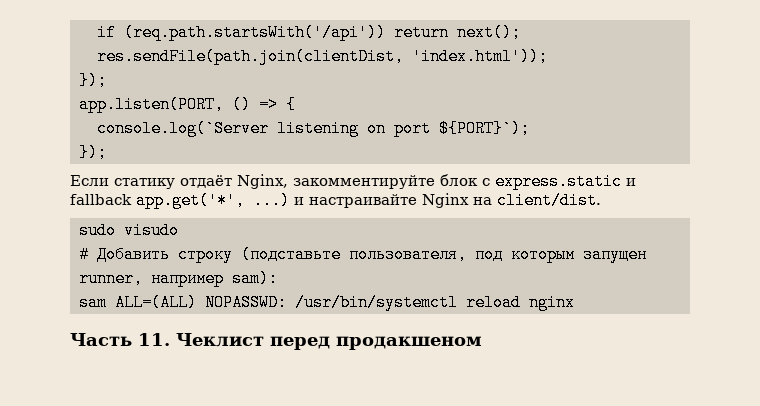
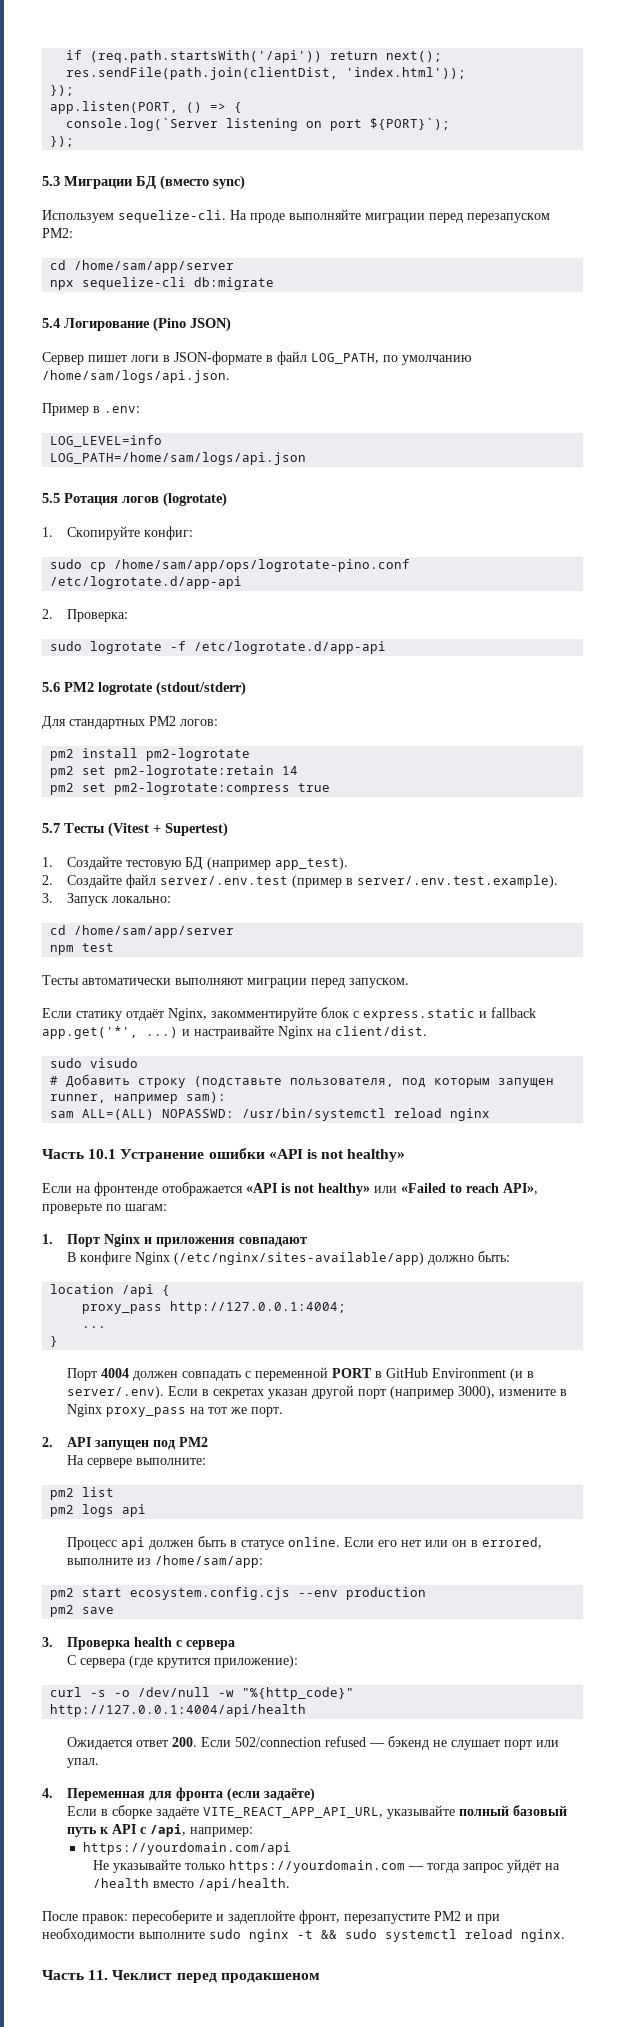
+ 5.3 Миграции БД (вместо sync)
+ Используем sequelize-cli. На проде выполняйте миграции перед перезапуском PM2:
+ cd /home/sam/app/server
+ npx sequelize-cli db:migrate
+ 5.4 Логирование (Pino JSON)
+ Сервер пишет логи в JSON‑формате в файл LOG_PATH, по умолчанию /home/sam/logs/api.json.
+ Пример в .env:
+ LOG_LEVEL=info
+ LOG_PATH=/home/sam/logs/api.json
+ 5.5 Ротация логов (logrotate)
+ 1. Скопируйте конфиг:
+ sudo cp /home/sam/app/ops/logrotate-pino.conf /etc/logrotate.d/app-api
+ 2. Проверка:
+ sudo logrotate -f /etc/logrotate.d/app-api
+ 5.6 PM2 logrotate (stdout/stderr)
+ Для стандартных PM2 логов:
+ pm2 install pm2-logrotate
+ pm2 set pm2-logrotate:retain 14
+ pm2 set pm2-logrotate:compress true
+ 5.7 Тесты (Vitest + Supertest)
+ 1. Создайте тестовую БД (например app_test).
+ 2. Создайте файл server/.env.test (пример в server/.env.test.example).
+ 3. Запуск локально:
+ cd /home/sam/app/server
+ npm test
+ Тесты автоматически выполняют миграции перед запуском.
+ Часть 10.1 Устранение ошибки «API is not healthy»
+ Если на фронтенде отображается «API is not healthy» или «Failed to reach API», проверьте по шагам:
+ 1. Порт Nginx и приложения совпадают
+ В конфиге Nginx (/etc/nginx/sites-available/app) должно быть:
+ location /api {
+ proxy_pass http://127.0.0.1:4004;
+ ...
+ }
+ Порт 4004 должен совпадать с переменной PORT в GitHub Environment (и в server/.env). Если в секретах указан другой порт (например 3000), измените в Nginx proxy_pass на тот же порт.
+ 2. API запущен под PM2
+ На сервере выполните:
+ pm2 list
+ pm2 logs api
+ Процесс api должен быть в статусе online. Если его нет или он в errored, выполните из /home/sam/app:
+ pm2 start ecosystem.config.cjs --env production
+ pm2 save
+ 3. Проверка health с сервера
+ С сервера (где крутится приложение):
+ curl -s -o /dev/null -w "%{http_code}" http://127.0.0.1:4004/api/health
+ Ожидается ответ 200. Если 502/connection refused — бэкенд не слушает порт или упал.
+ 4. Переменная для фронта (если задаёте)
+ Если в сборке задаёте VITE_REACT_APP_API_URL, указывайте полный базовый путь к API с /api, например:
+ https://yourdomain.com/api
+ Не указывайте только https://yourdomain.com — тогда запрос уйдёт на /health вместо /api/health.
+ После правок: пересоберите и задеплойте фронт, перезапустите PM2 и при необходимости выполните sudo nginx -t && sudo systemctl reload nginx.

